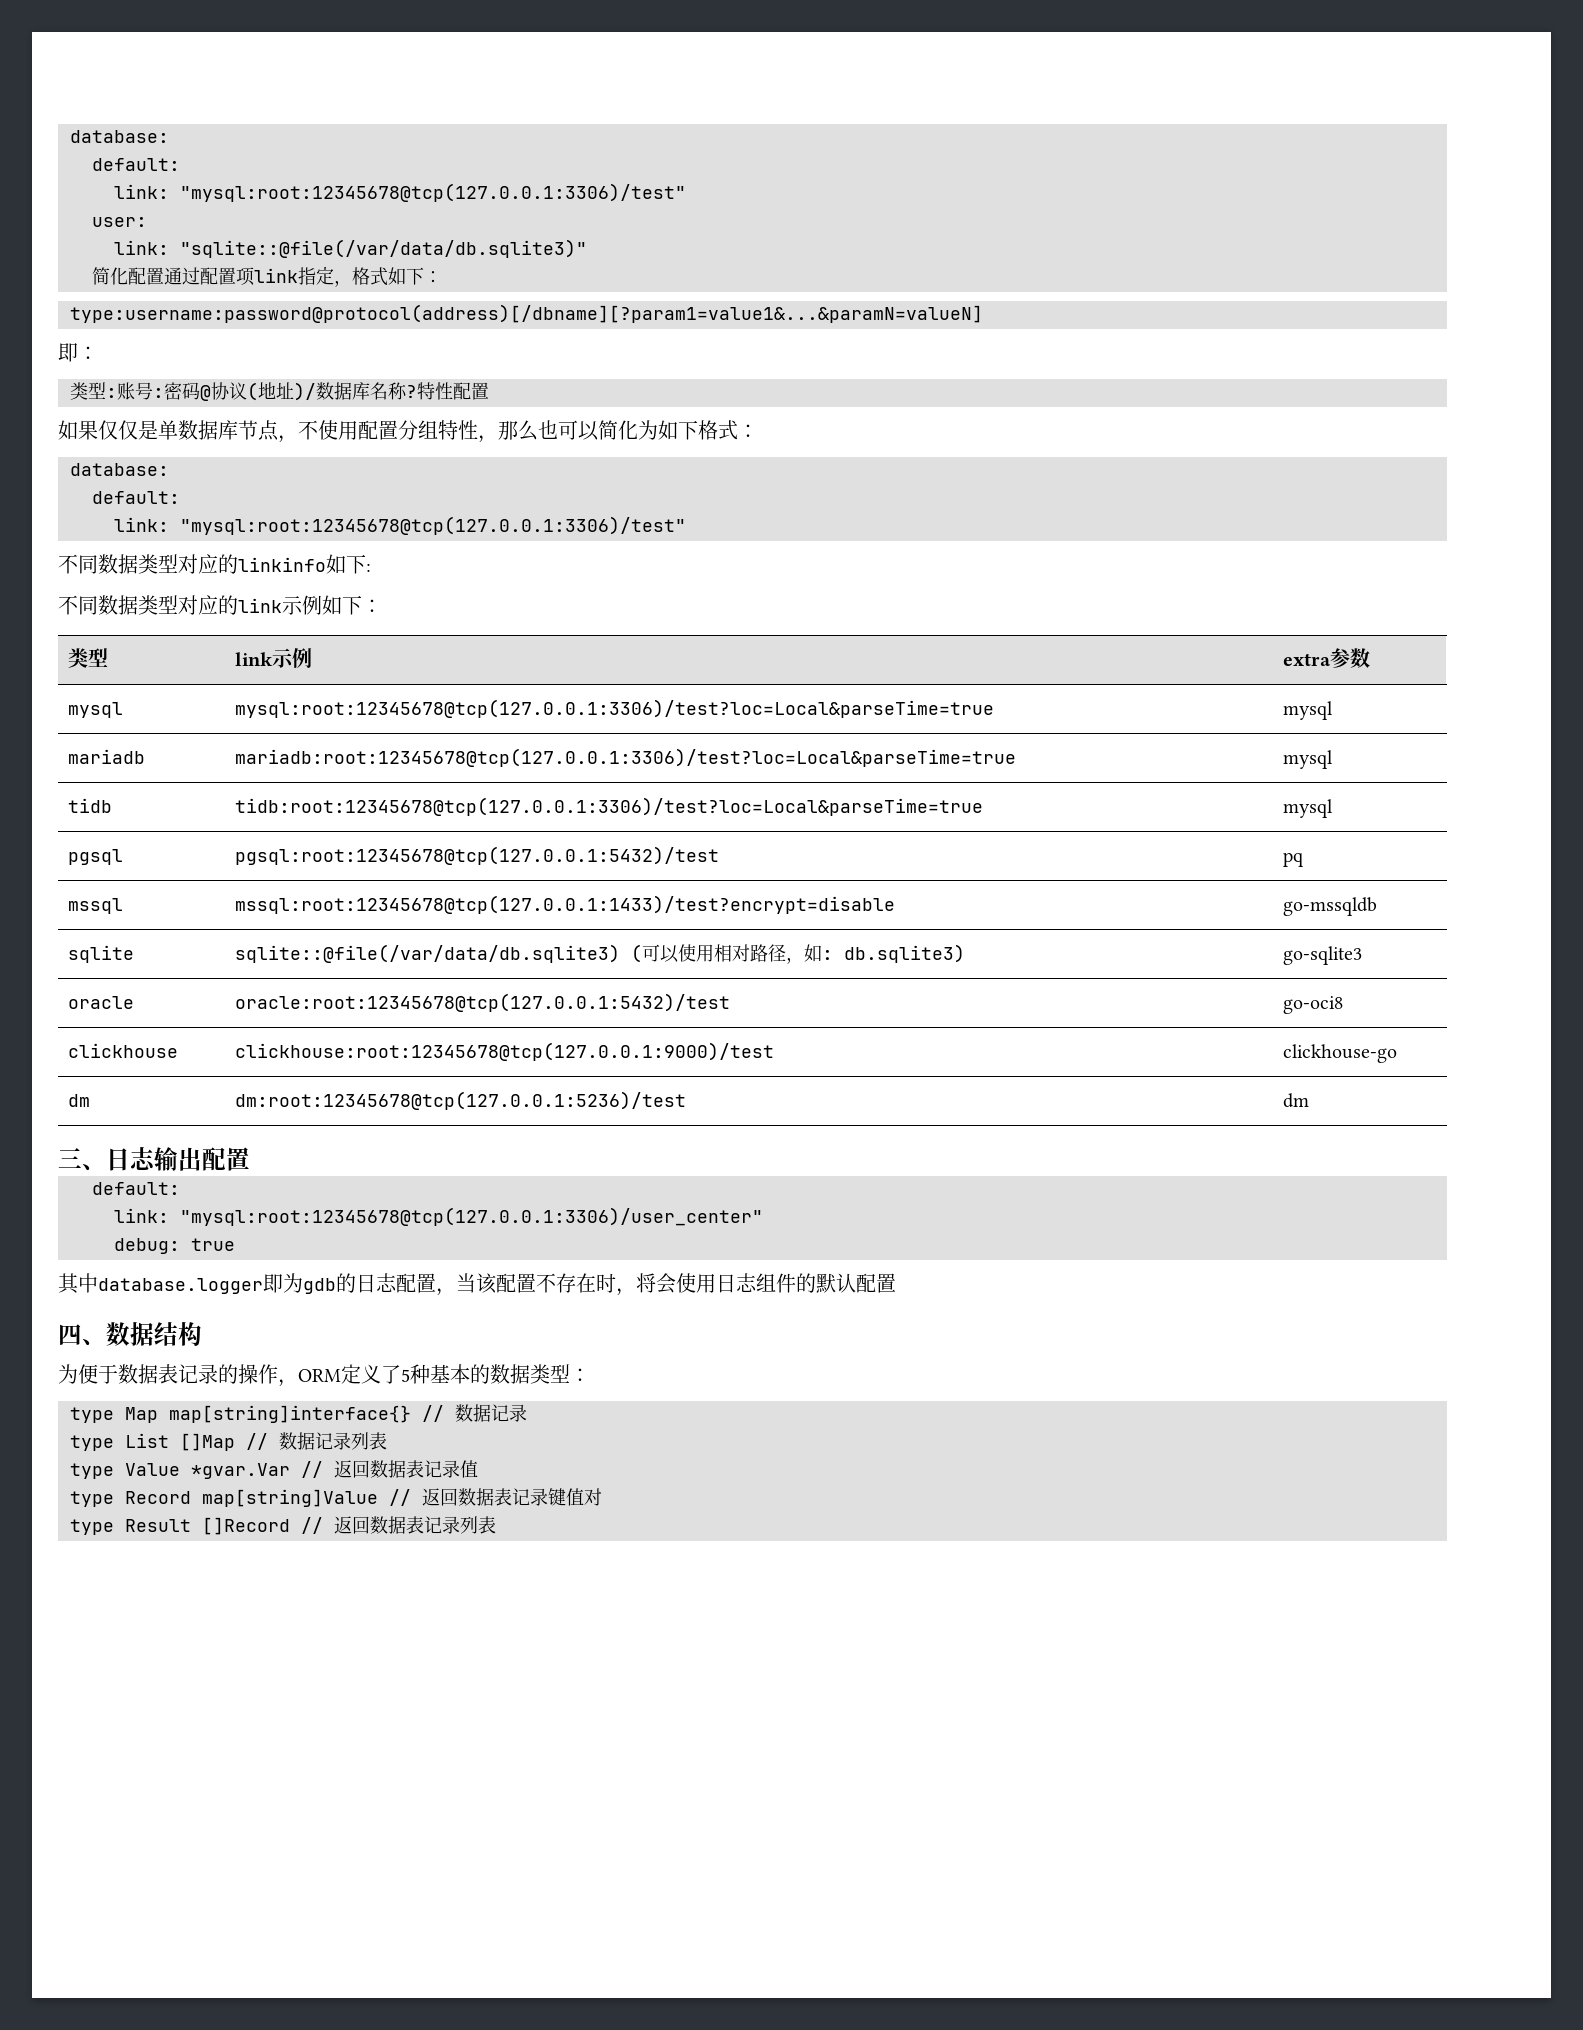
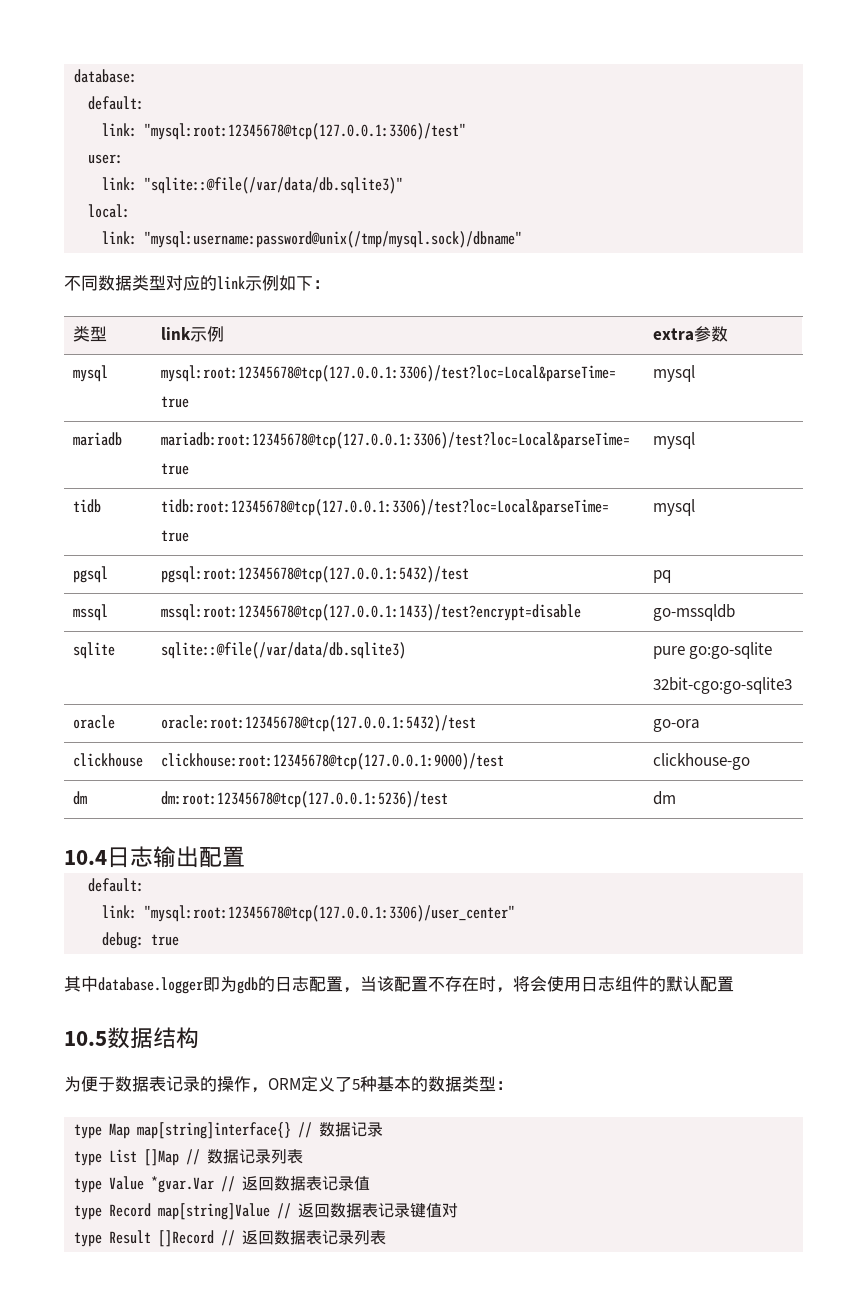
- 简化配置通过配置项link指定，格式如下：
- type:username:password@protocol(address)[/dbname][?param1=value1&...&paramN=valueN]
- 即：
- 类型:账号:密码@协议(地址)/数据库名称?特性配置
- 如果仅仅是单数据库节点，不使用配置分组特性，那么也可以简化为如下格式：
- database:
- default:
- link: "mysql:root:12345678@tcp(127.0.0.1:3306)/test"
- 不同数据类型对应的linkinfo如下:
+ local:
+ link: "mysql:username:password@unix(/tmp/mysql.sock)/dbname"
- sqlite | sqlite::@file(/var/data/db.sqlite3) (可以使用相对路径，如: db.sqlite3) | go-sqlite3
+ sqlite | sqlite::@file(/var/data/db.sqlite3) | pure go:go-sqlite
+ 32bit-cgo:go-sqlite3
- oracle | oracle:root:12345678@tcp(127.0.0.1:5432)/test | go-oci8
+ oracle | oracle:root:12345678@tcp(127.0.0.1:5432)/test | go-ora
- 三、日志输出配置
+ 10.4日志输出配置
- 四、数据结构
+ 10.5数据结构

